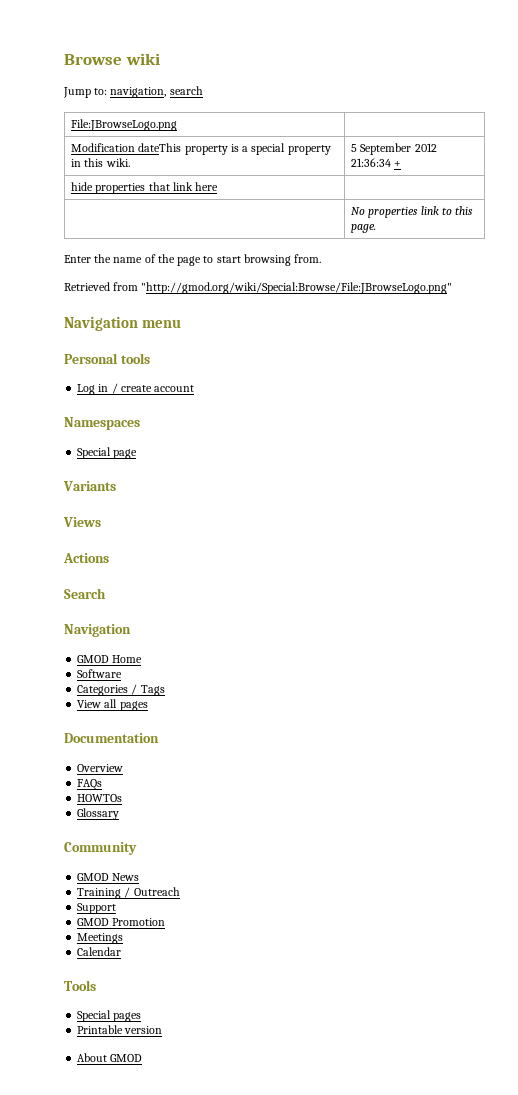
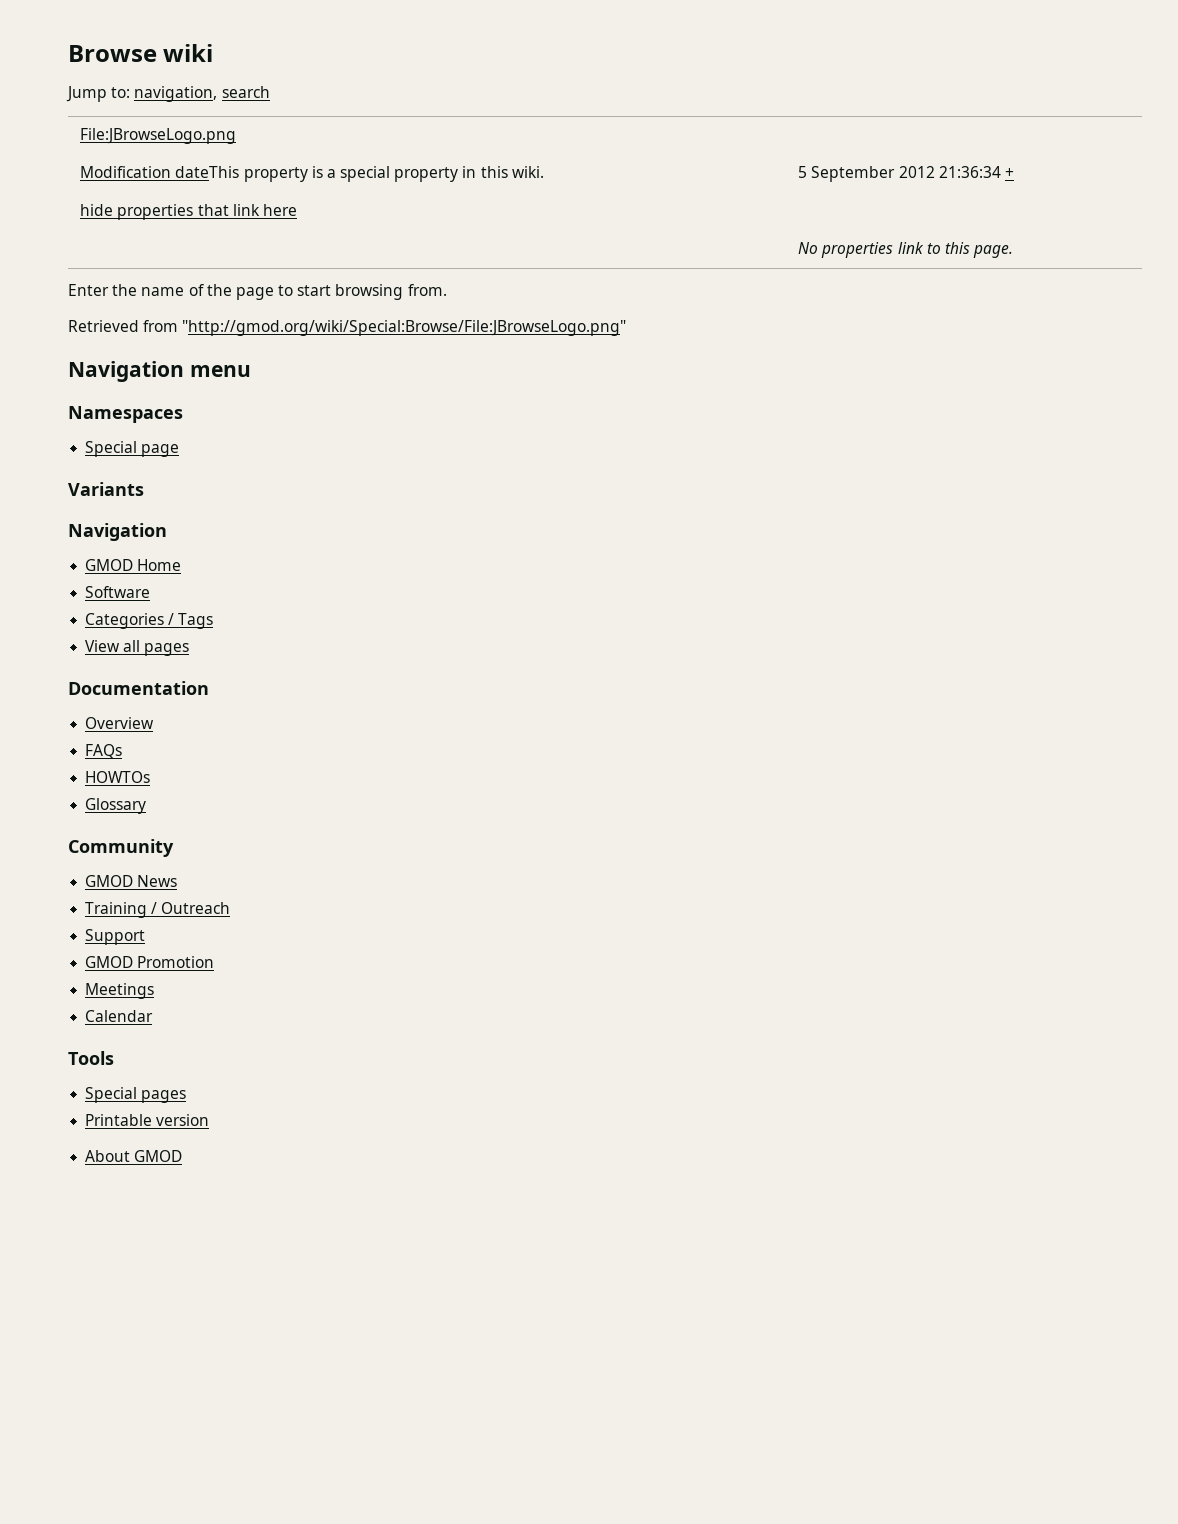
- Personal tools
- Log in / create account
- Views
- Actions
- Search

